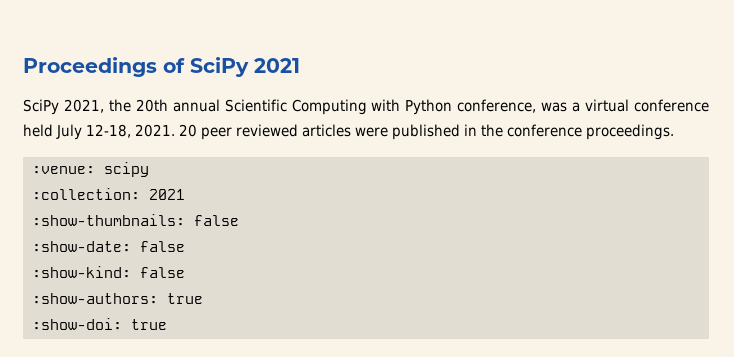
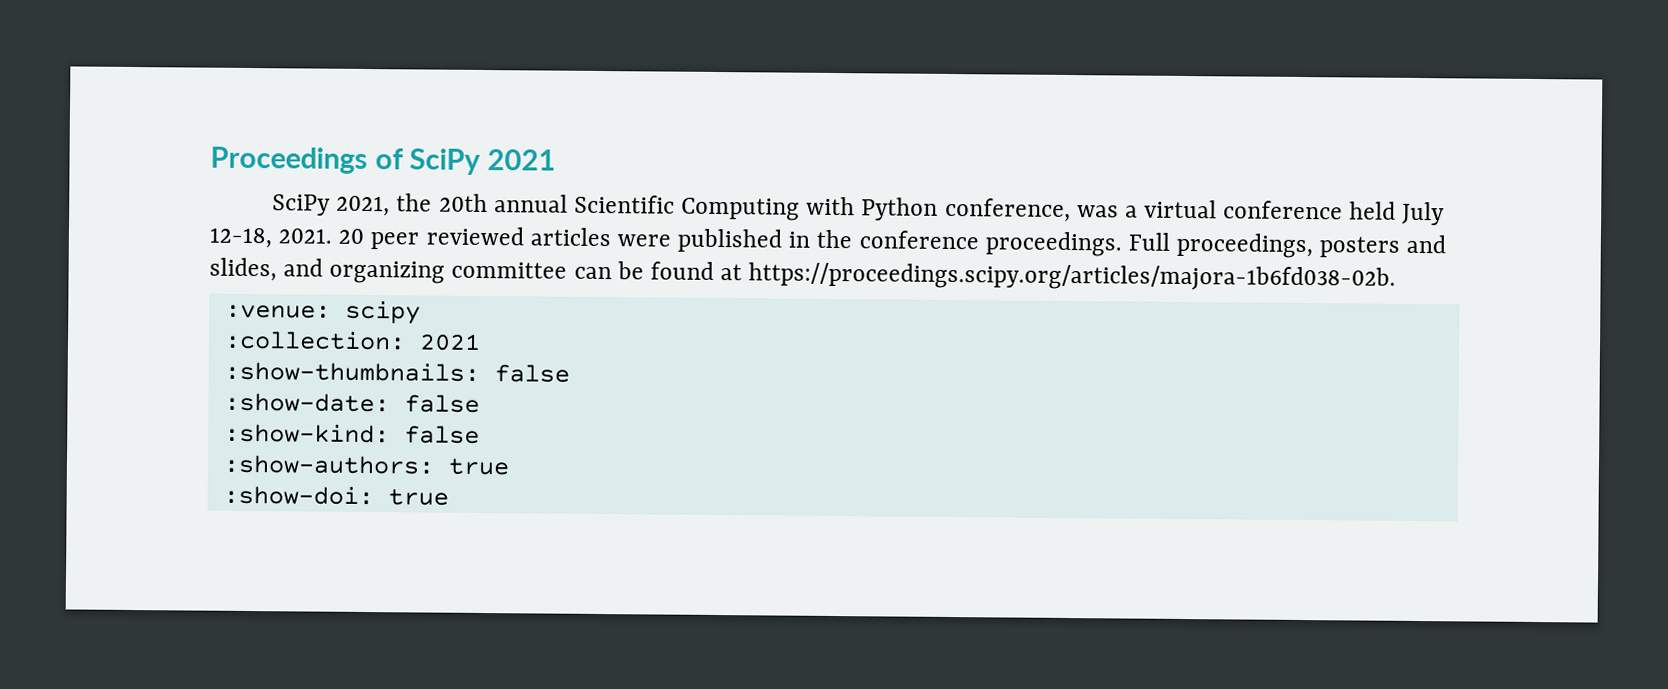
+ Full proceedings, posters and slides, and organizing committee can be found at https://proceedings.scipy.org/articles/majora-1b6fd038-02b.

